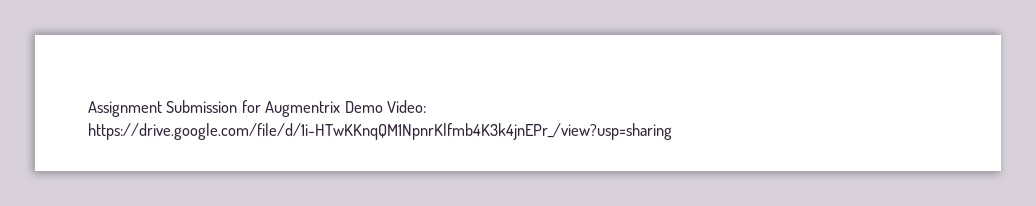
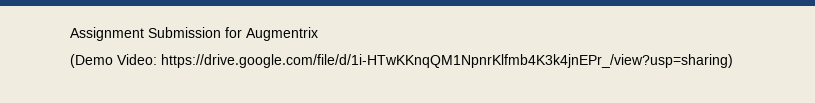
- Assignment Submission for Augmentrix Demo Video: https://drive.google.com/file/d/1i-HTwKKnqQM1NpnrKlfmb4K3k4jnEPr_/view?usp=sharing
+ Assignment Submission for Augmentrix
+ (Demo Video: https://drive.google.com/file/d/1i-HTwKKnqQM1NpnrKlfmb4K3k4jnEPr_/view?usp=sharing)

